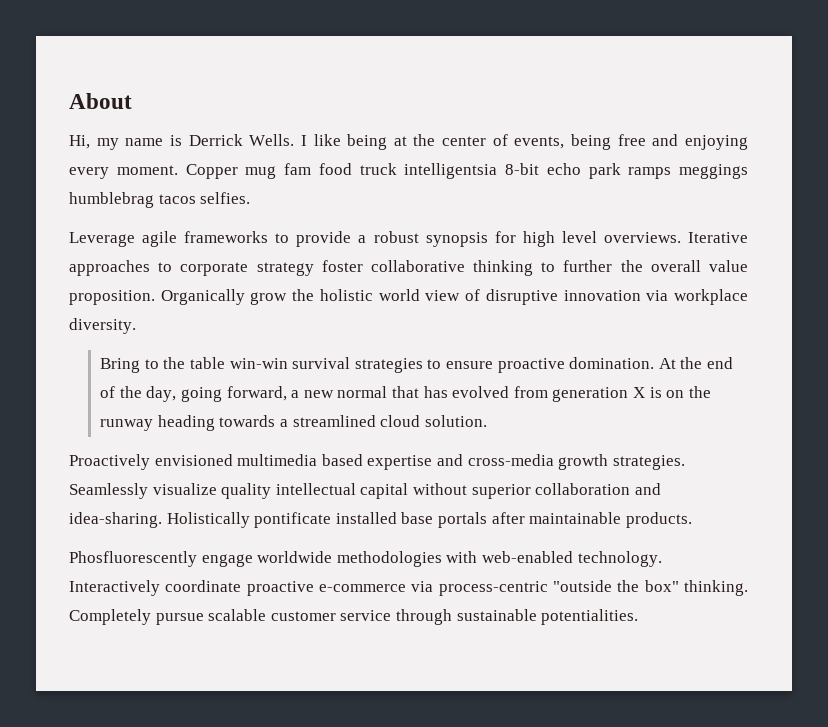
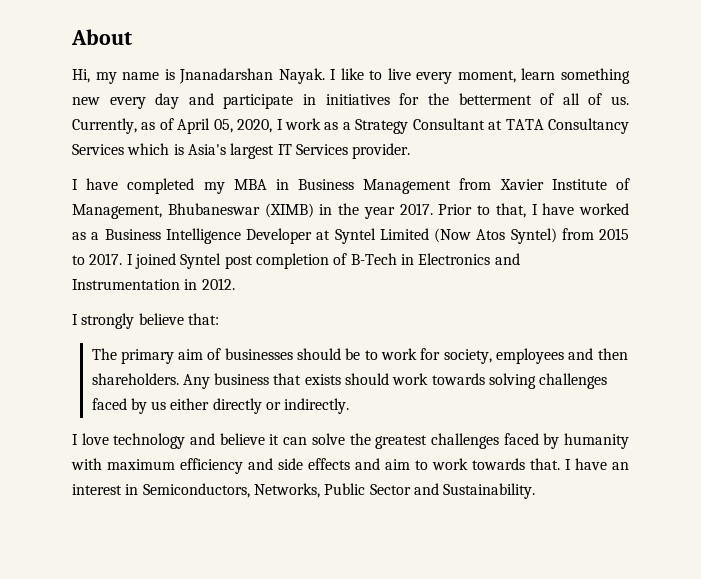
- Hi, my name is Derrick Wells. I like being at the center of events, being free and enjoying every moment. Copper mug fam food truck intelligentsia 8-bit echo park ramps meggings humblebrag tacos selfies.
- Leverage agile frameworks to provide a robust synopsis for high level overviews. Iterative approaches to corporate strategy foster collaborative thinking to further the overall value proposition. Organically grow the holistic world view of disruptive innovation via workplace diversity.
- Bring to the table win-win survival strategies to ensure proactive domination. At the end of the day, going forward, a new normal that has evolved from generation X is on the runway heading towards a streamlined cloud solution.
- Proactively envisioned multimedia based expertise and cross-media growth strategies. Seamlessly visualize quality intellectual capital without superior collaboration and idea-sharing. Holistically pontificate installed base portals after maintainable products.
- Phosfluorescently engage worldwide methodologies with web-enabled technology. Interactively coordinate proactive e-commerce via process-centric "outside the box" thinking. Completely pursue scalable customer service through sustainable potentialities.
+ Hi, my name is Jnanadarshan Nayak. I like to live every moment, learn something new every day and participate in initiatives for the betterment of all of us. Currently, as of April 05, 2020, I work as a Strategy Consultant at TATA Consultancy Services which is Asia's largest IT Services provider.
+ I have completed my MBA in Business Management from Xavier Institute of Management, Bhubaneswar (XIMB) in the year 2017. Prior to that, I have worked as a Business Intelligence Developer at Syntel Limited (Now Atos Syntel) from 2015 to 2017. I joined Syntel post completion of B-Tech in Electronics and Instrumentation in 2012.
+ I strongly believe that:
+ The primary aim of businesses should be to work for society, employees and then shareholders. Any business that exists should work towards solving challenges faced by us either directly or indirectly.
+ I love technology and believe it can solve the greatest challenges faced by humanity with maximum efficiency and side effects and aim to work towards that. I have an interest in Semiconductors, Networks, Public Sector and Sustainability.

